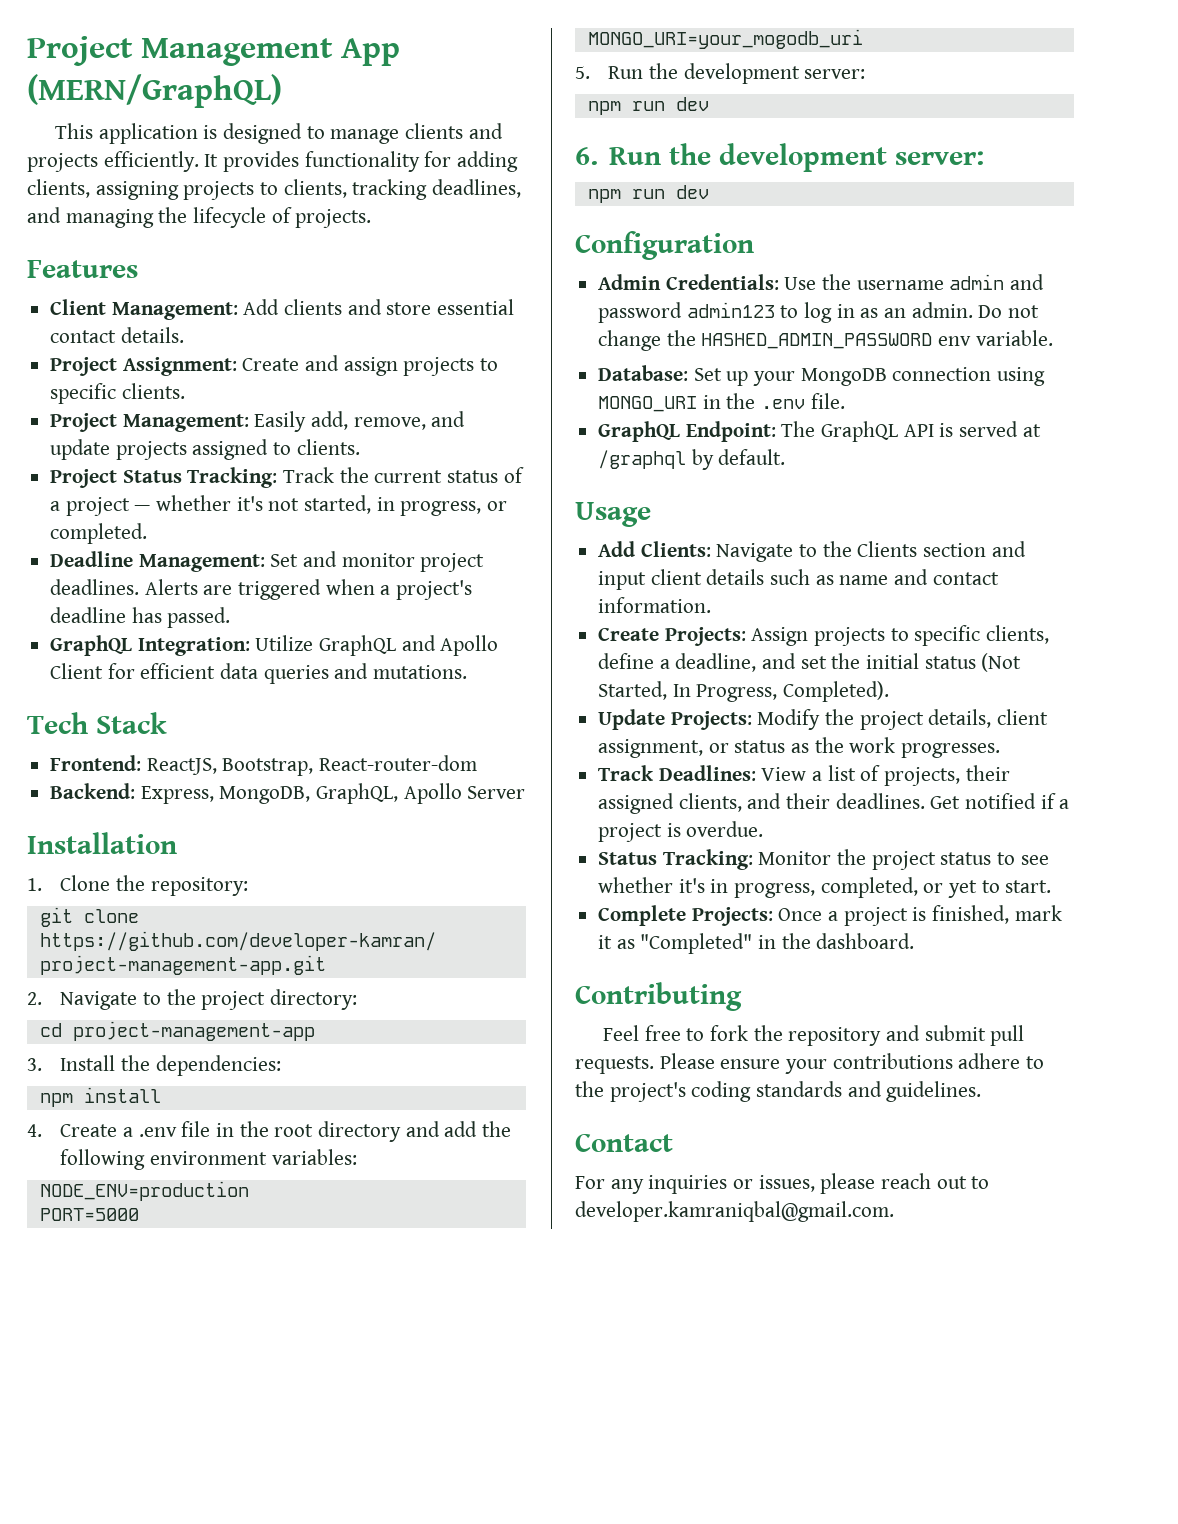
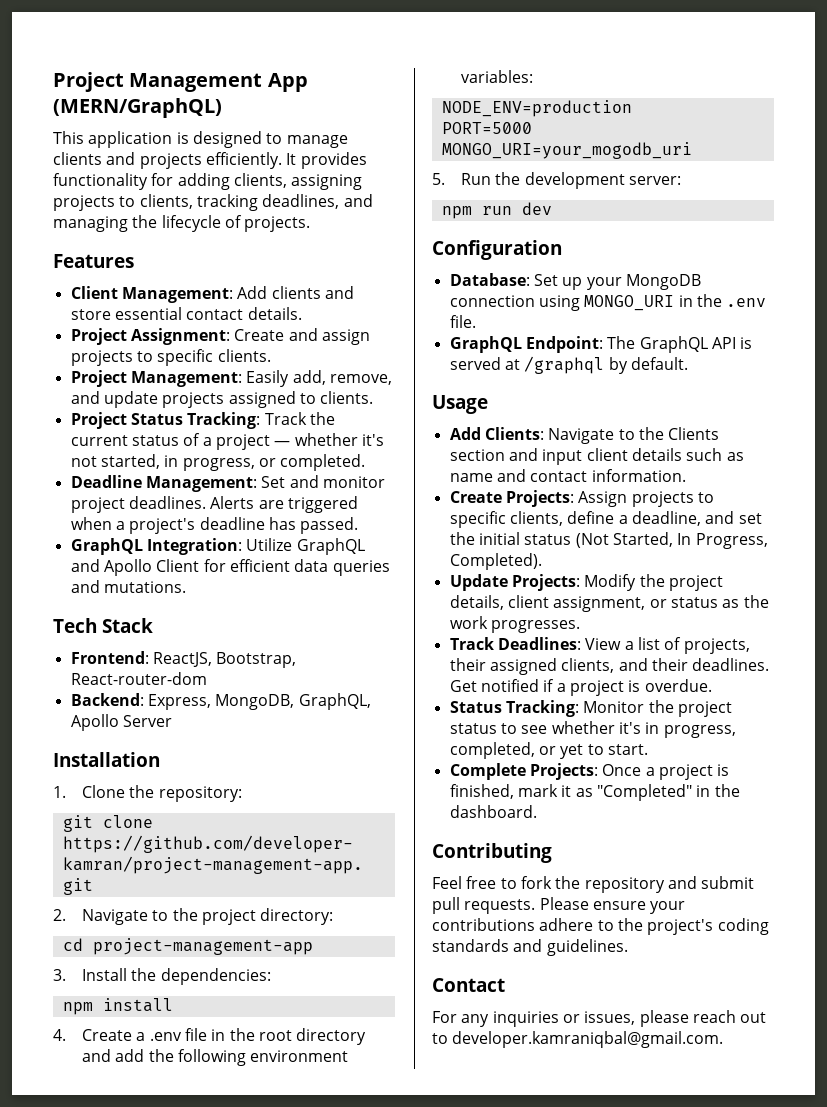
- 6. Run the development server:
- npm run dev
  Configuration
- Admin Credentials: Use the username admin and password admin123 to log in as an admin. Do not change the HASHED_ADMIN_PASSWORD env variable.

